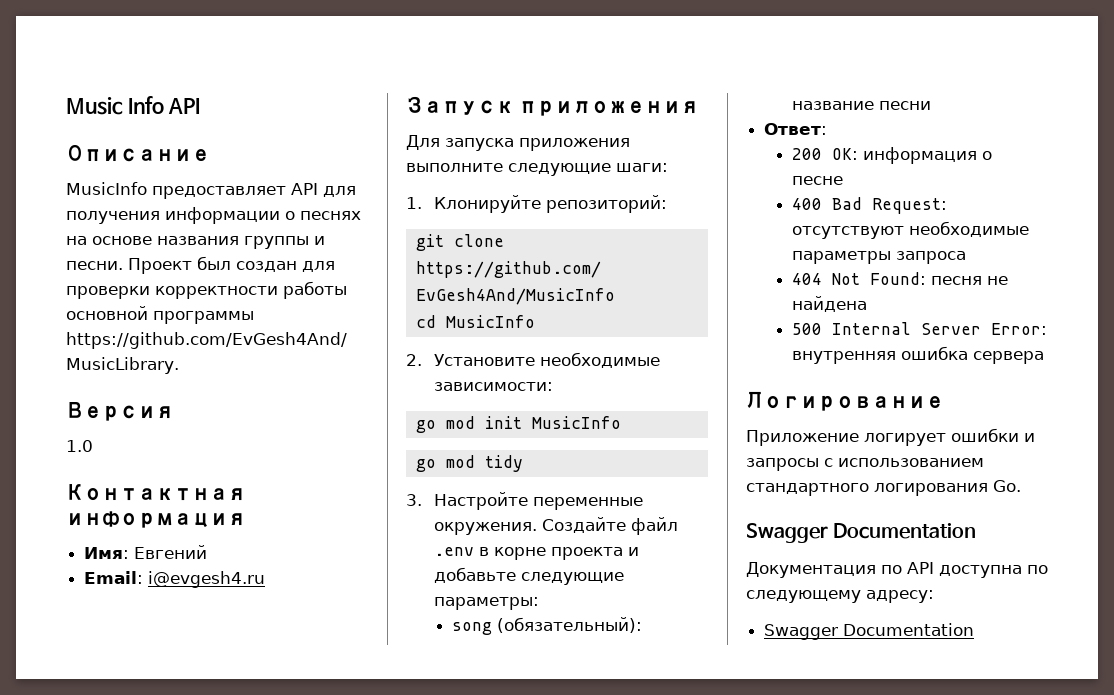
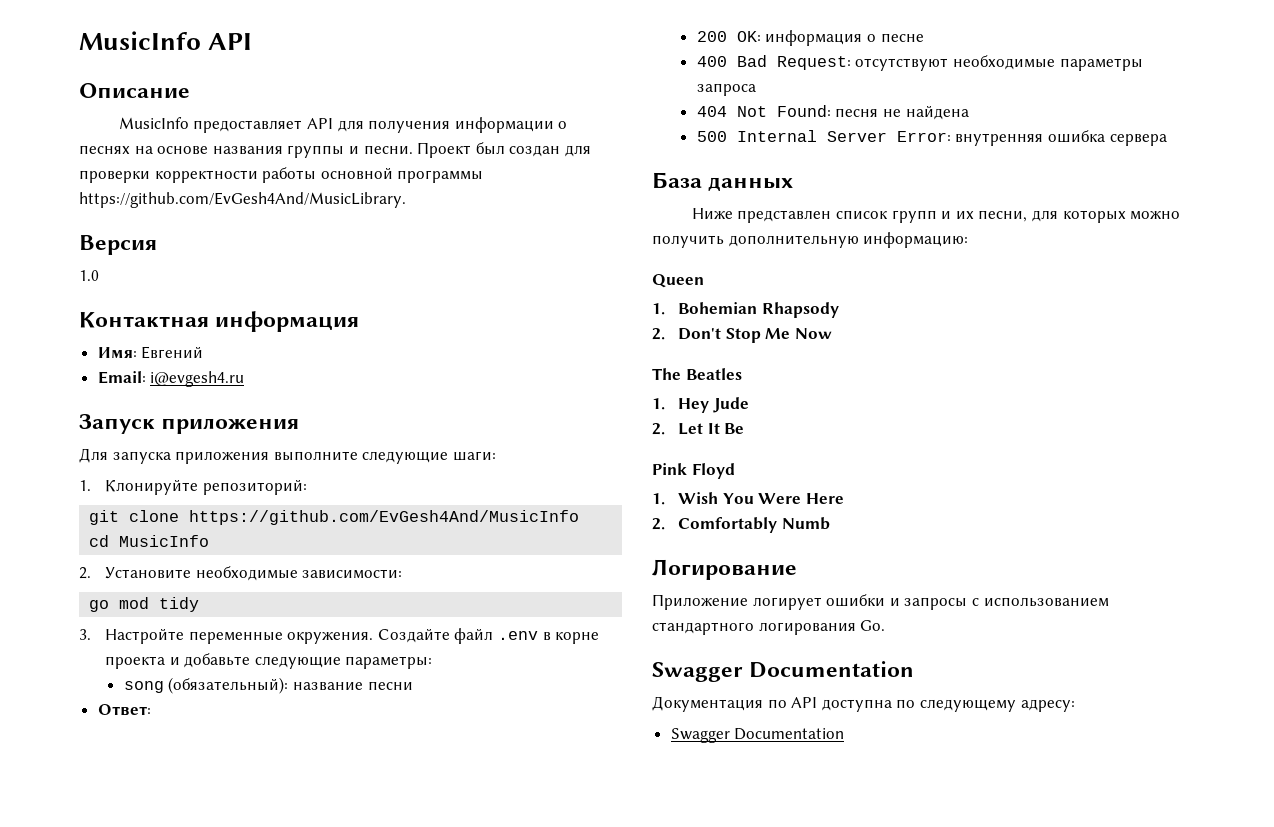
- Music Info API
+ MusicInfo API
- go mod init MusicInfo
+ База данных
+ Ниже представлен список групп и их песни, для которых можно получить дополнительную информацию:
+ Queen
+ 1. Bohemian Rhapsody
+ 2. Don't Stop Me Now
+ The Beatles
+ 1. Hey Jude
+ 2. Let It Be
+ Pink Floyd
+ 1. Wish You Were Here
+ 2. Comfortably Numb

